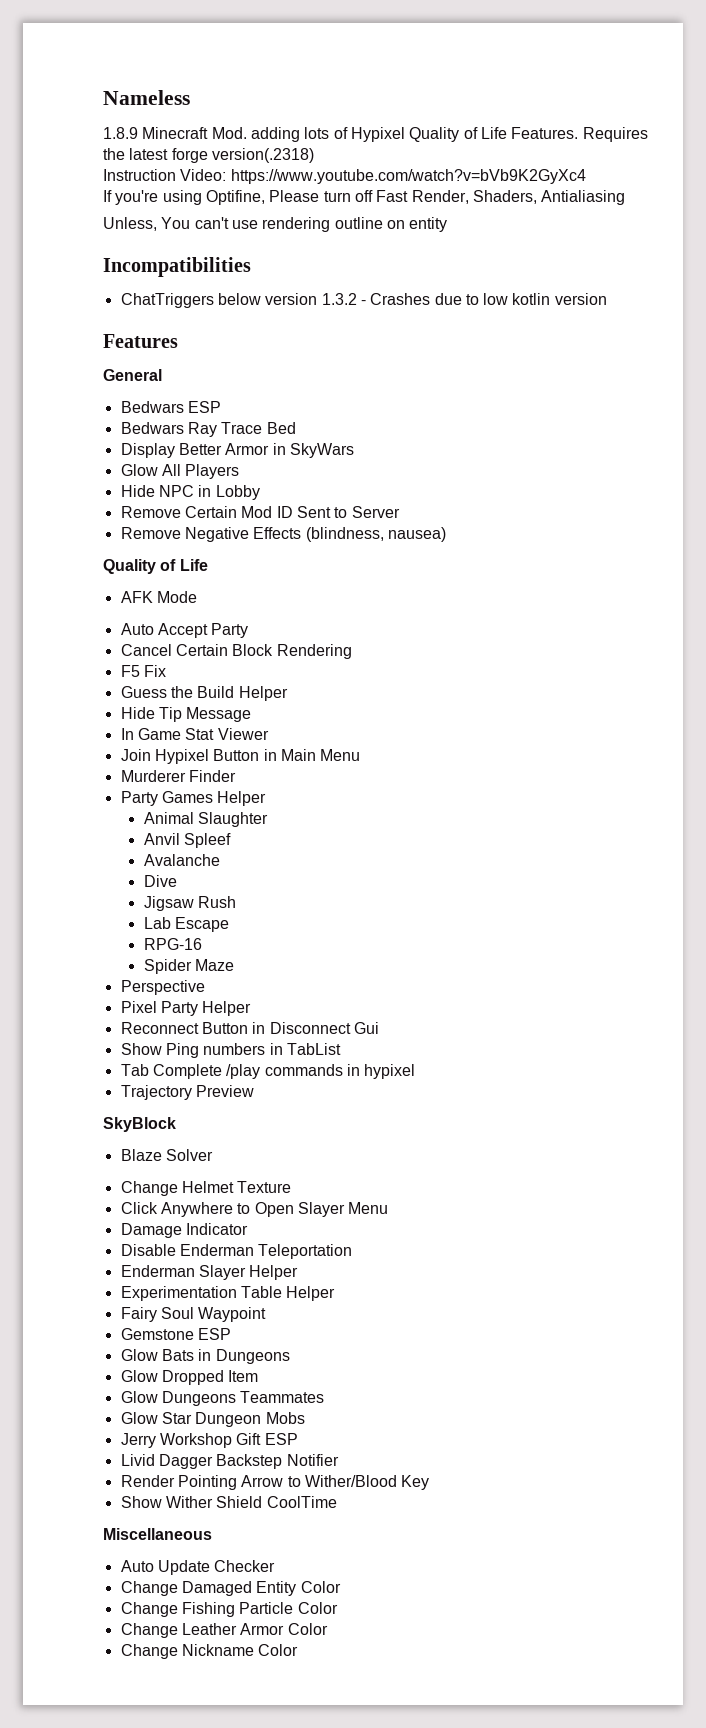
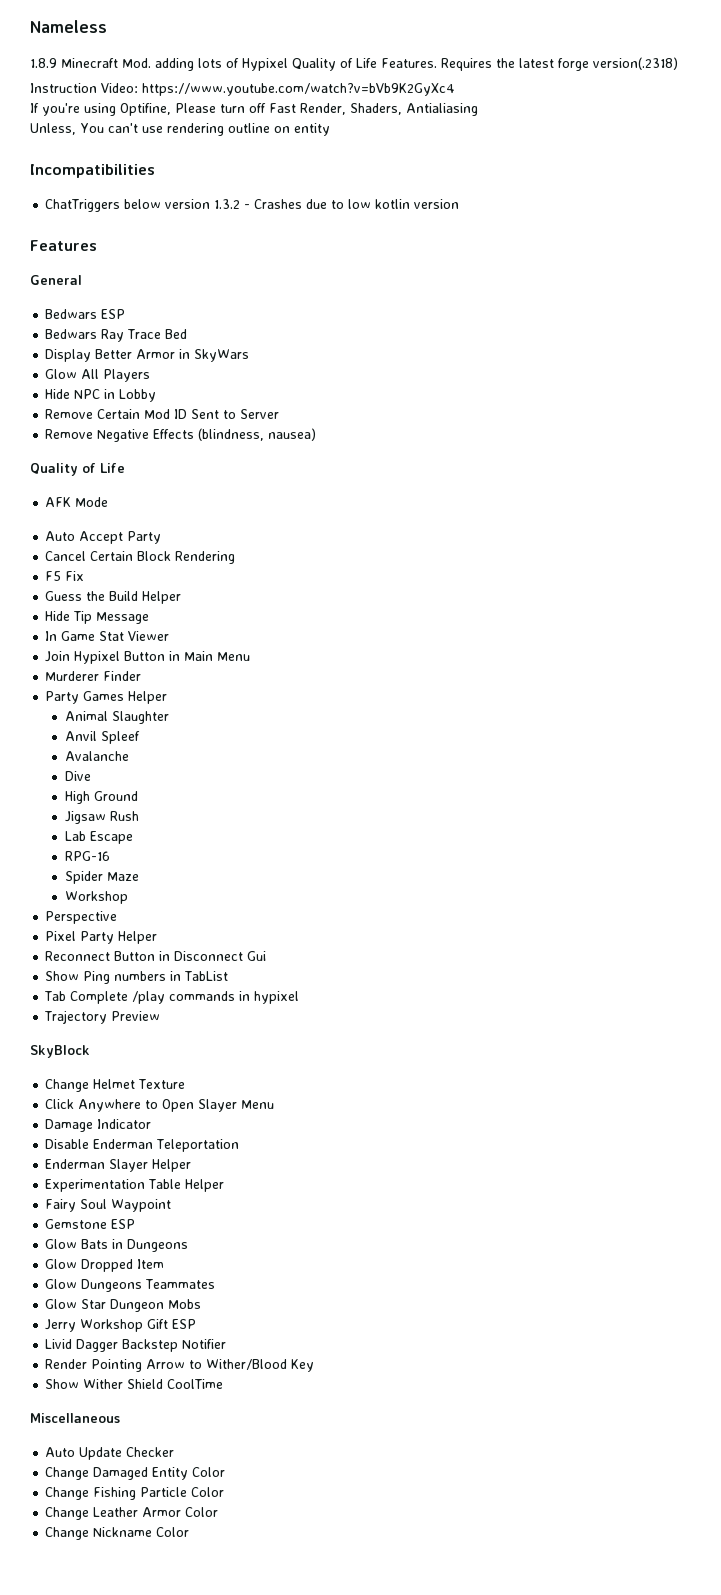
+ High Ground
  Spider Maze
+ Workshop
- Blaze Solver

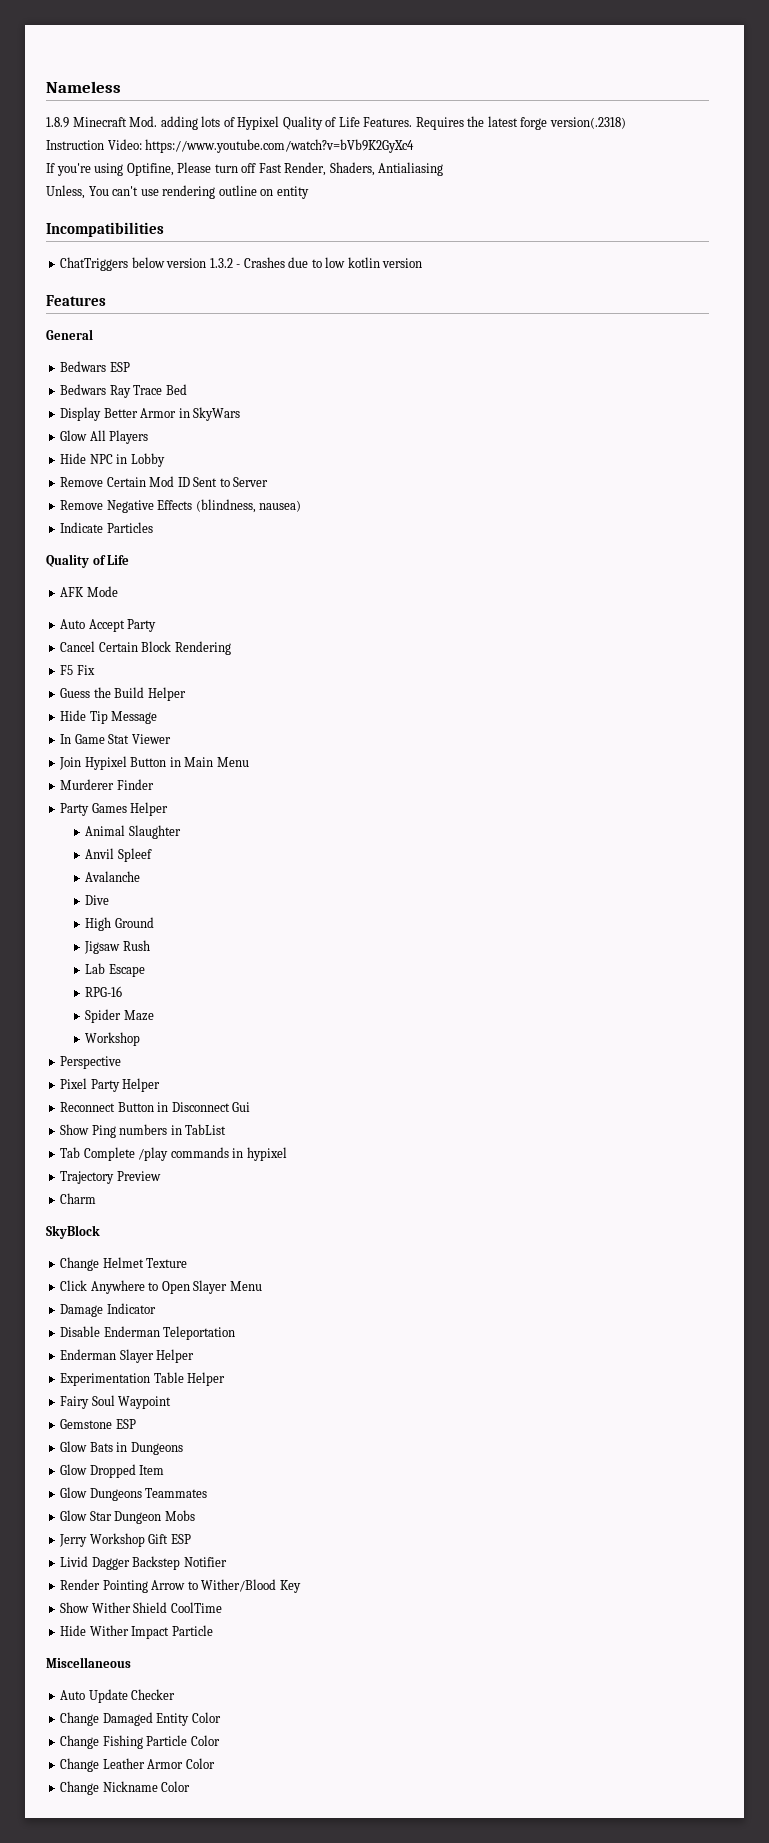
+ Indicate Particles
+ Charm
+ Hide Wither Impact Particle

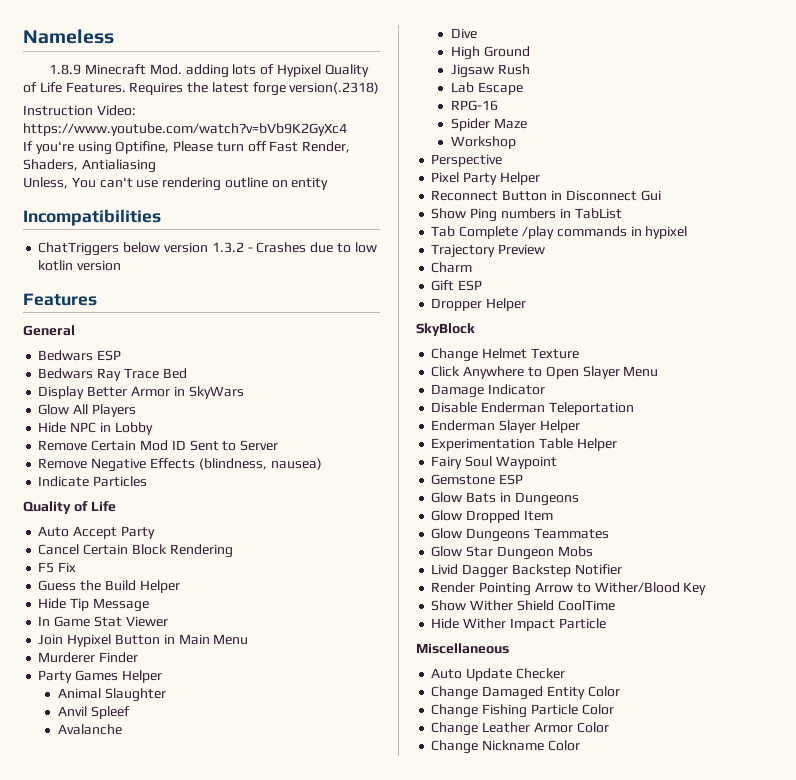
- AFK Mode
+ Gift ESP
+ Dropper Helper
- Jerry Workshop Gift ESP

